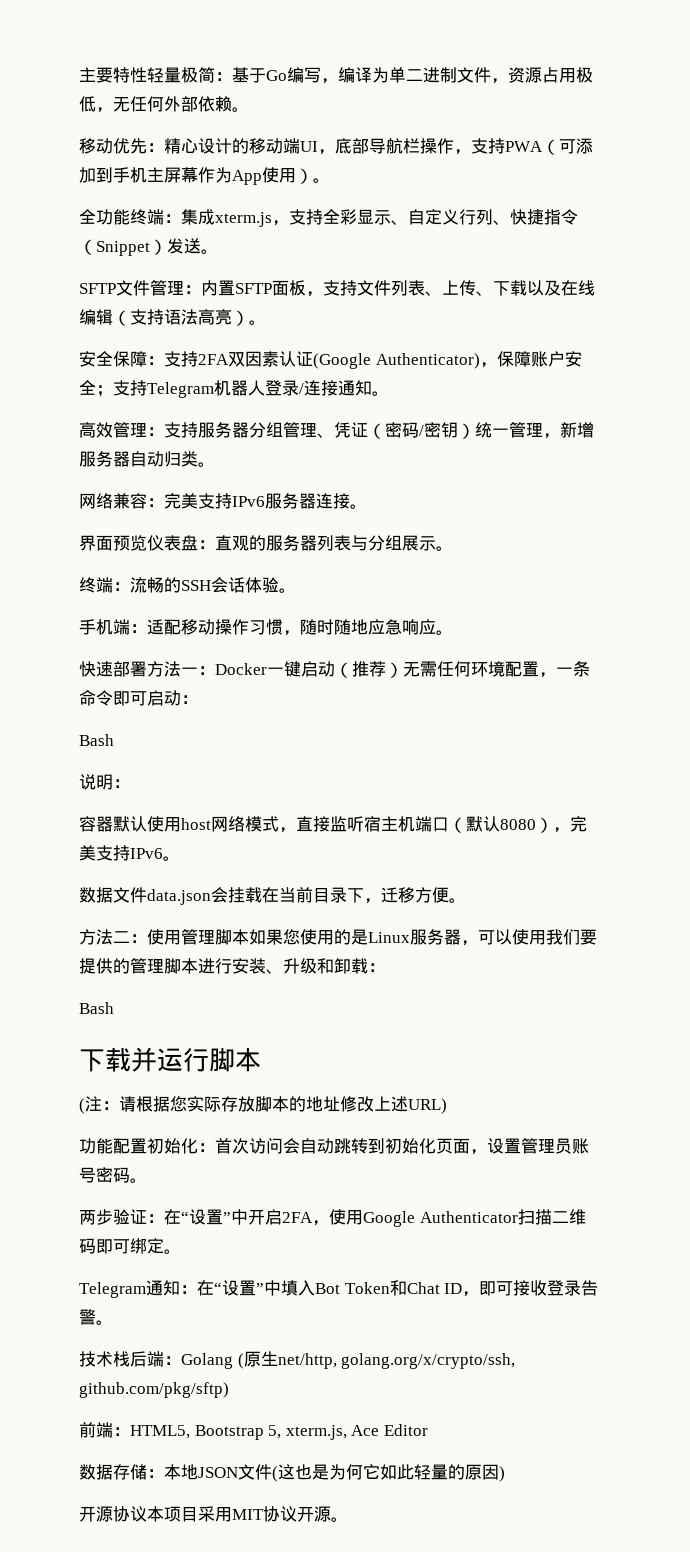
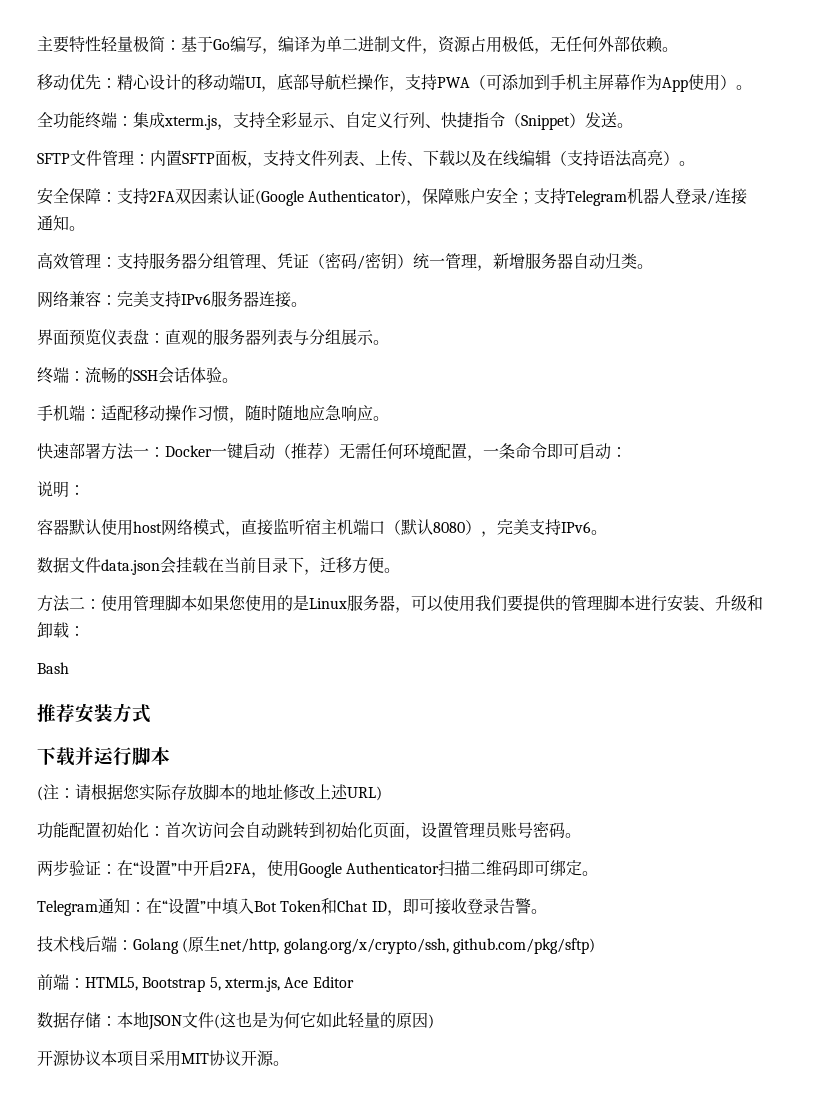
  快速部署方法一：Docker一键启动（推荐）无需任何环境配置，一条命令即可启动：
- Bash
+ 推荐安装方式

